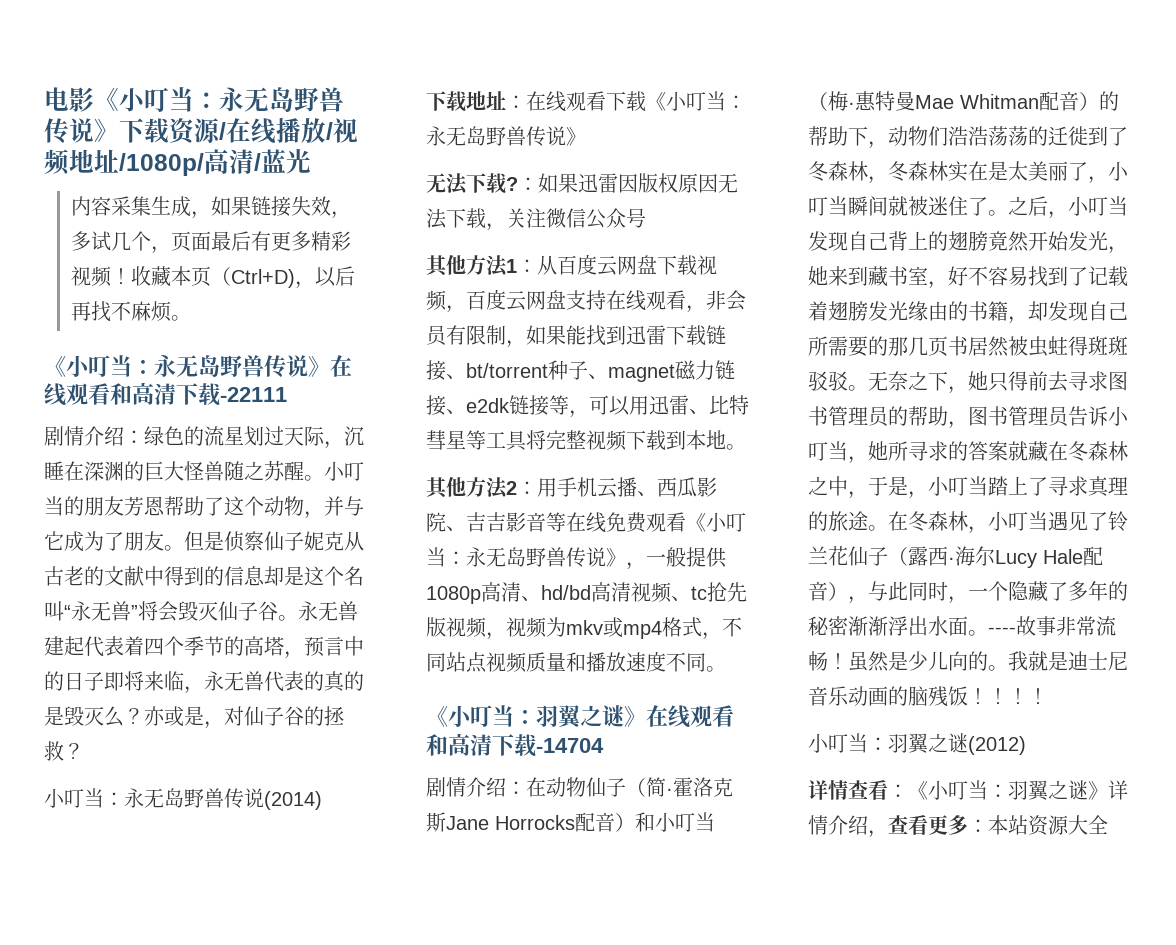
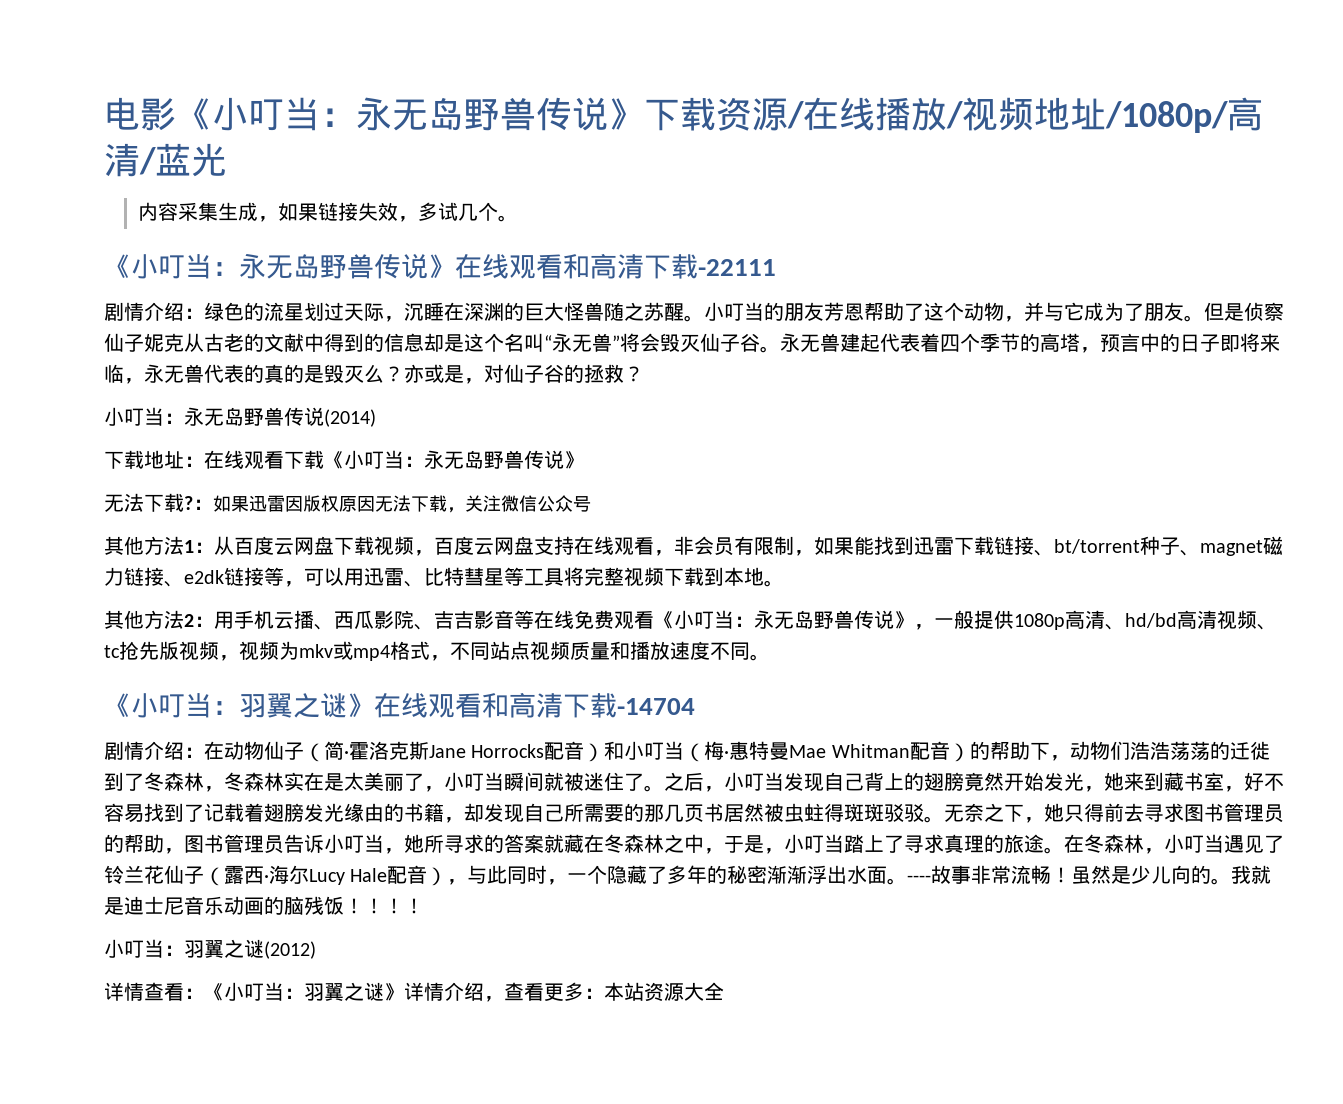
- 内容采集生成，如果链接失效，多试几个，页面最后有更多精彩视频！收藏本页（Ctrl+D)，以后再找不麻烦。
+ 内容采集生成，如果链接失效，多试几个。

